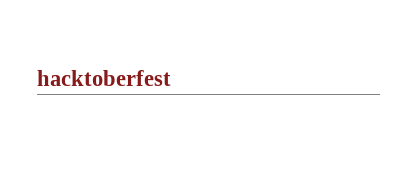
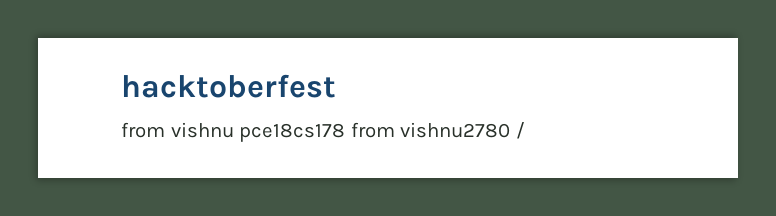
+ from vishnu pce18cs178 from vishnu2780 /

